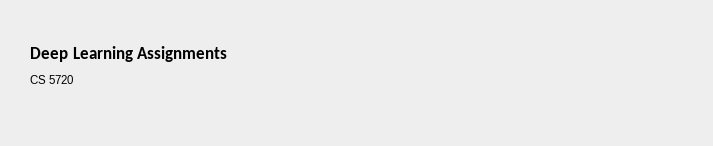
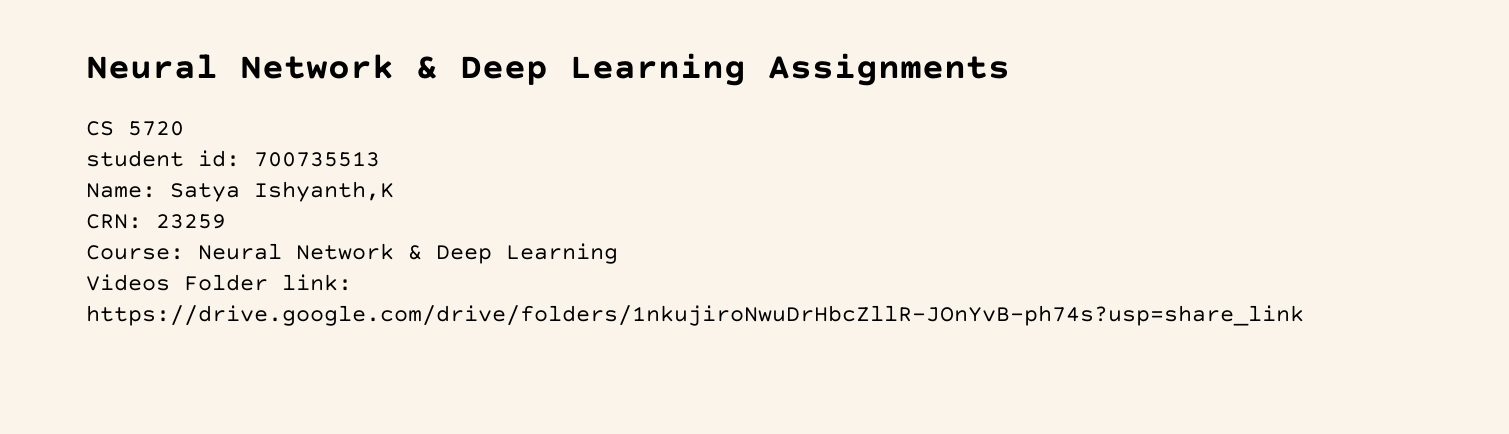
- Deep Learning Assignments
+ Neural Network & Deep Learning Assignments
+ student id: 700735513
+ Name: Satya Ishyanth,K
+ CRN: 23259
+ Course: Neural Network & Deep Learning
+ Videos Folder link: https://drive.google.com/drive/folders/1nkujiroNwuDrHbcZllR-JOnYvB-ph74s?usp=share_link

